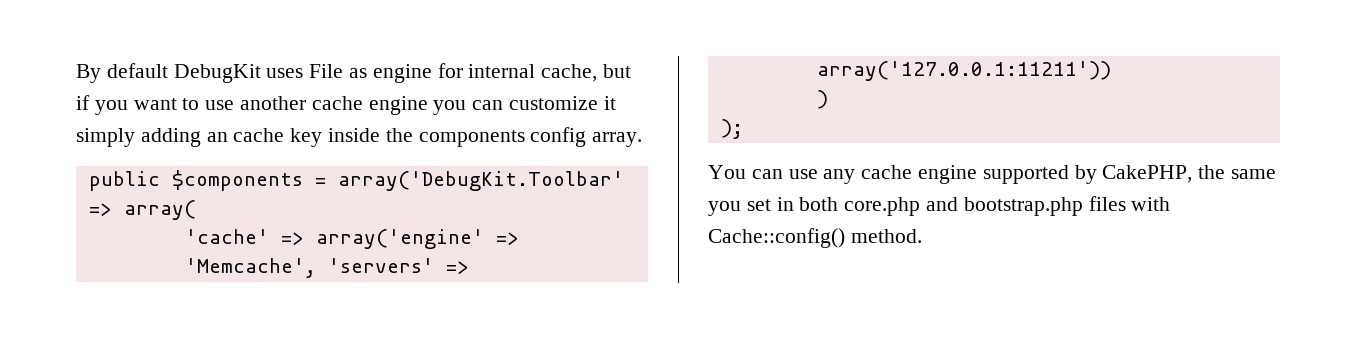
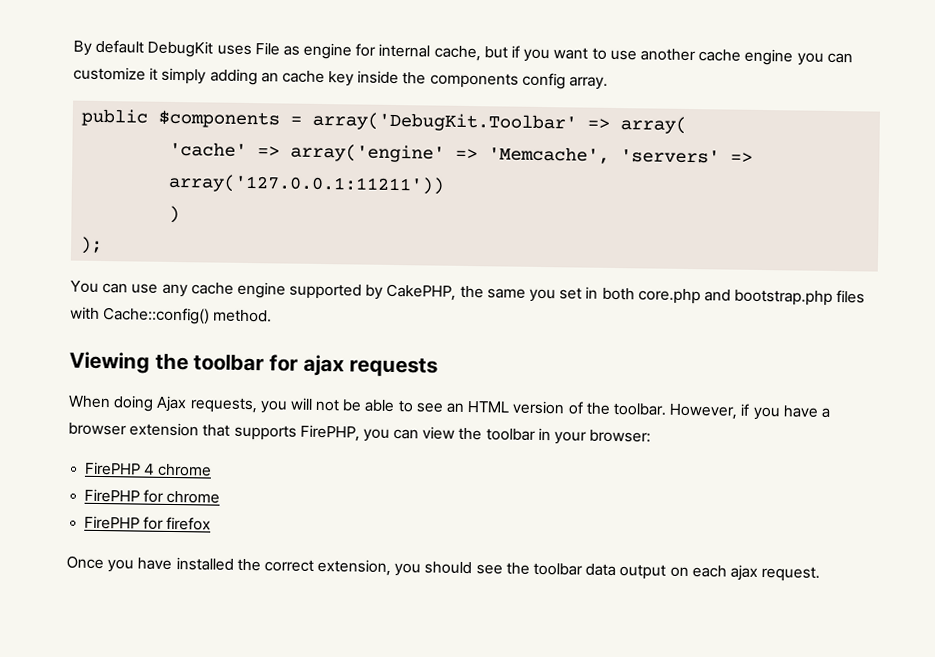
+ Viewing the toolbar for ajax requests
+ When doing Ajax requests, you will not be able to see an HTML version of the toolbar. However, if you have a browser extension that supports FirePHP, you can view the toolbar in your browser:
+ FirePHP 4 chrome
+ FirePHP for chrome
+ FirePHP for firefox
+ Once you have installed the correct extension, you should see the toolbar data output on each ajax request.

